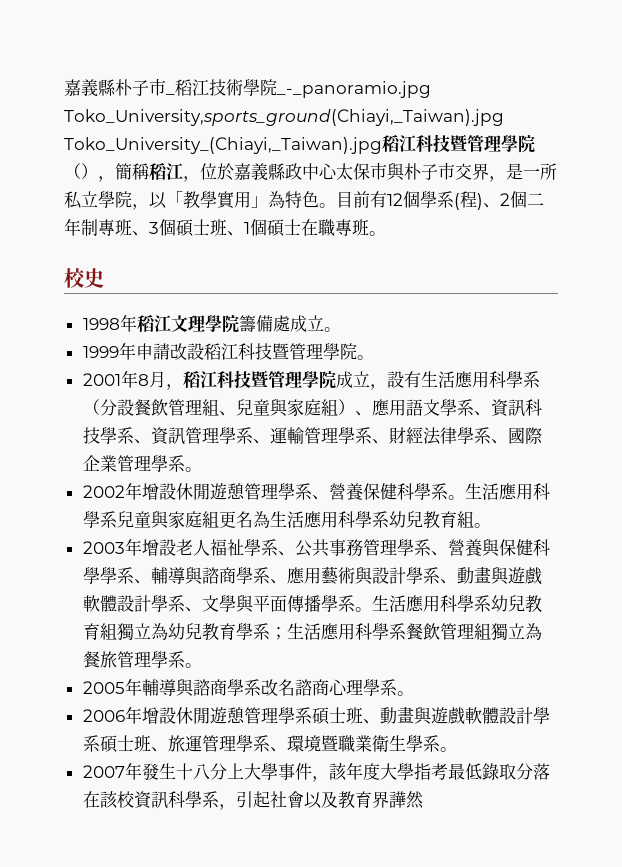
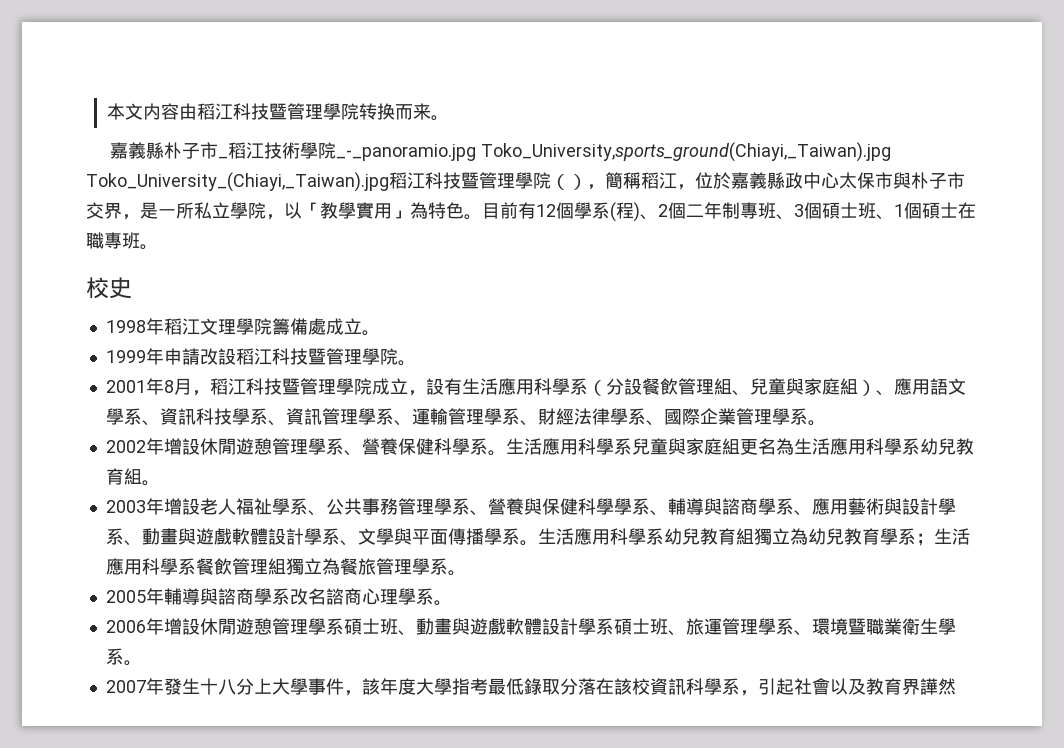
+ 本文内容由稻江科技暨管理學院转换而来。

